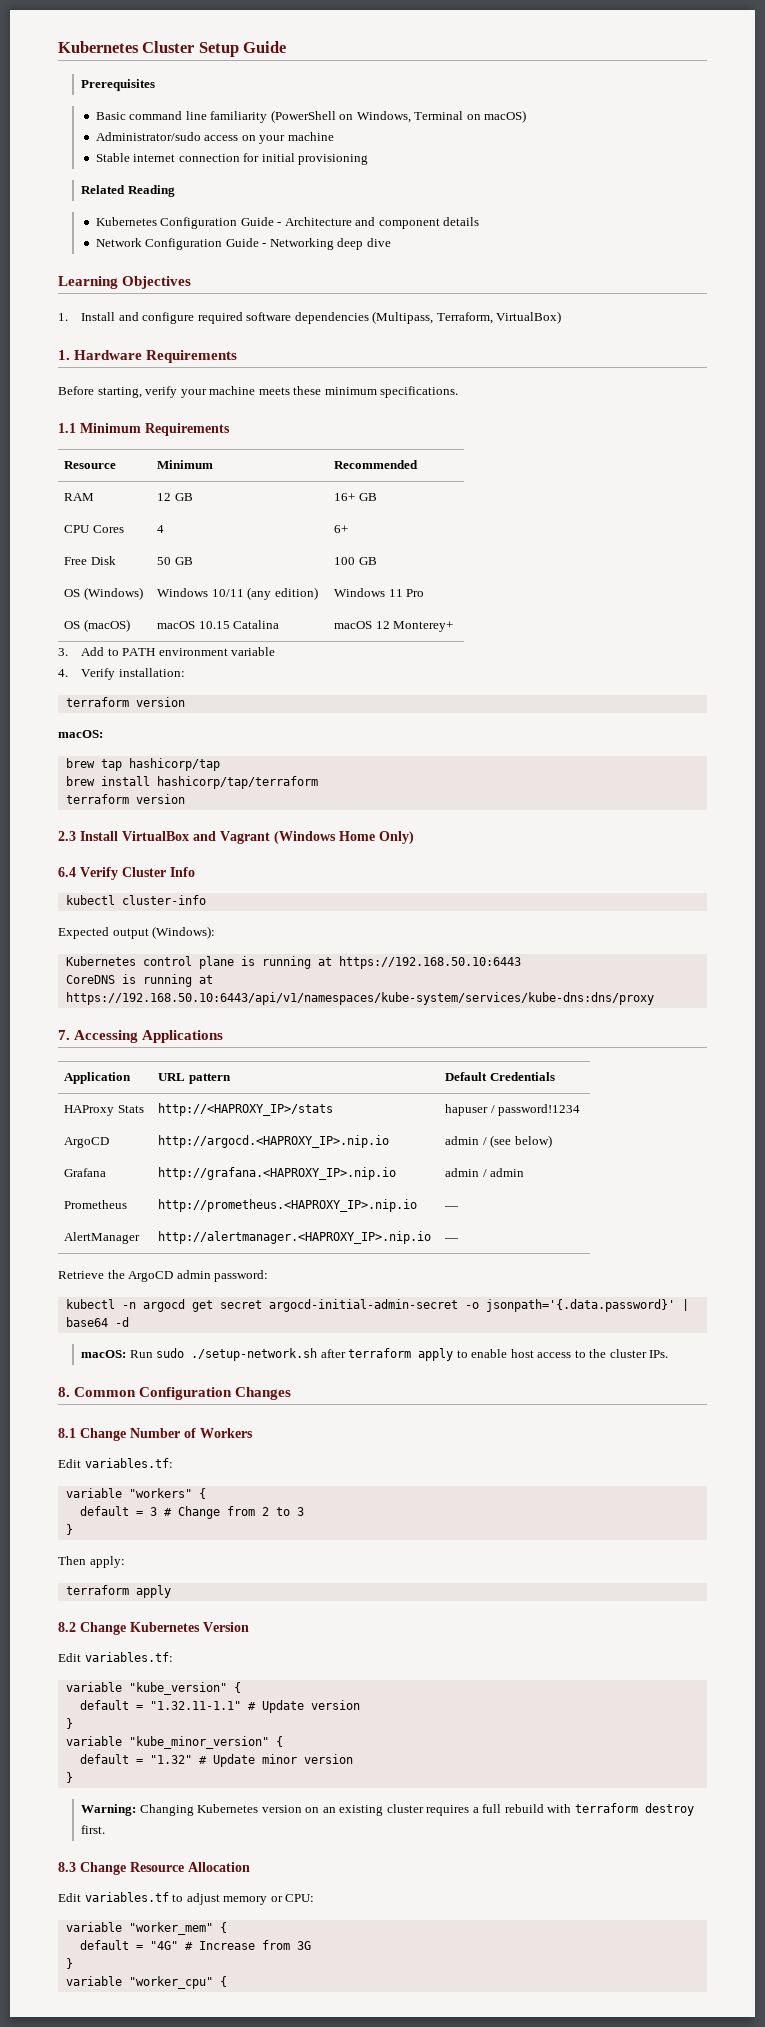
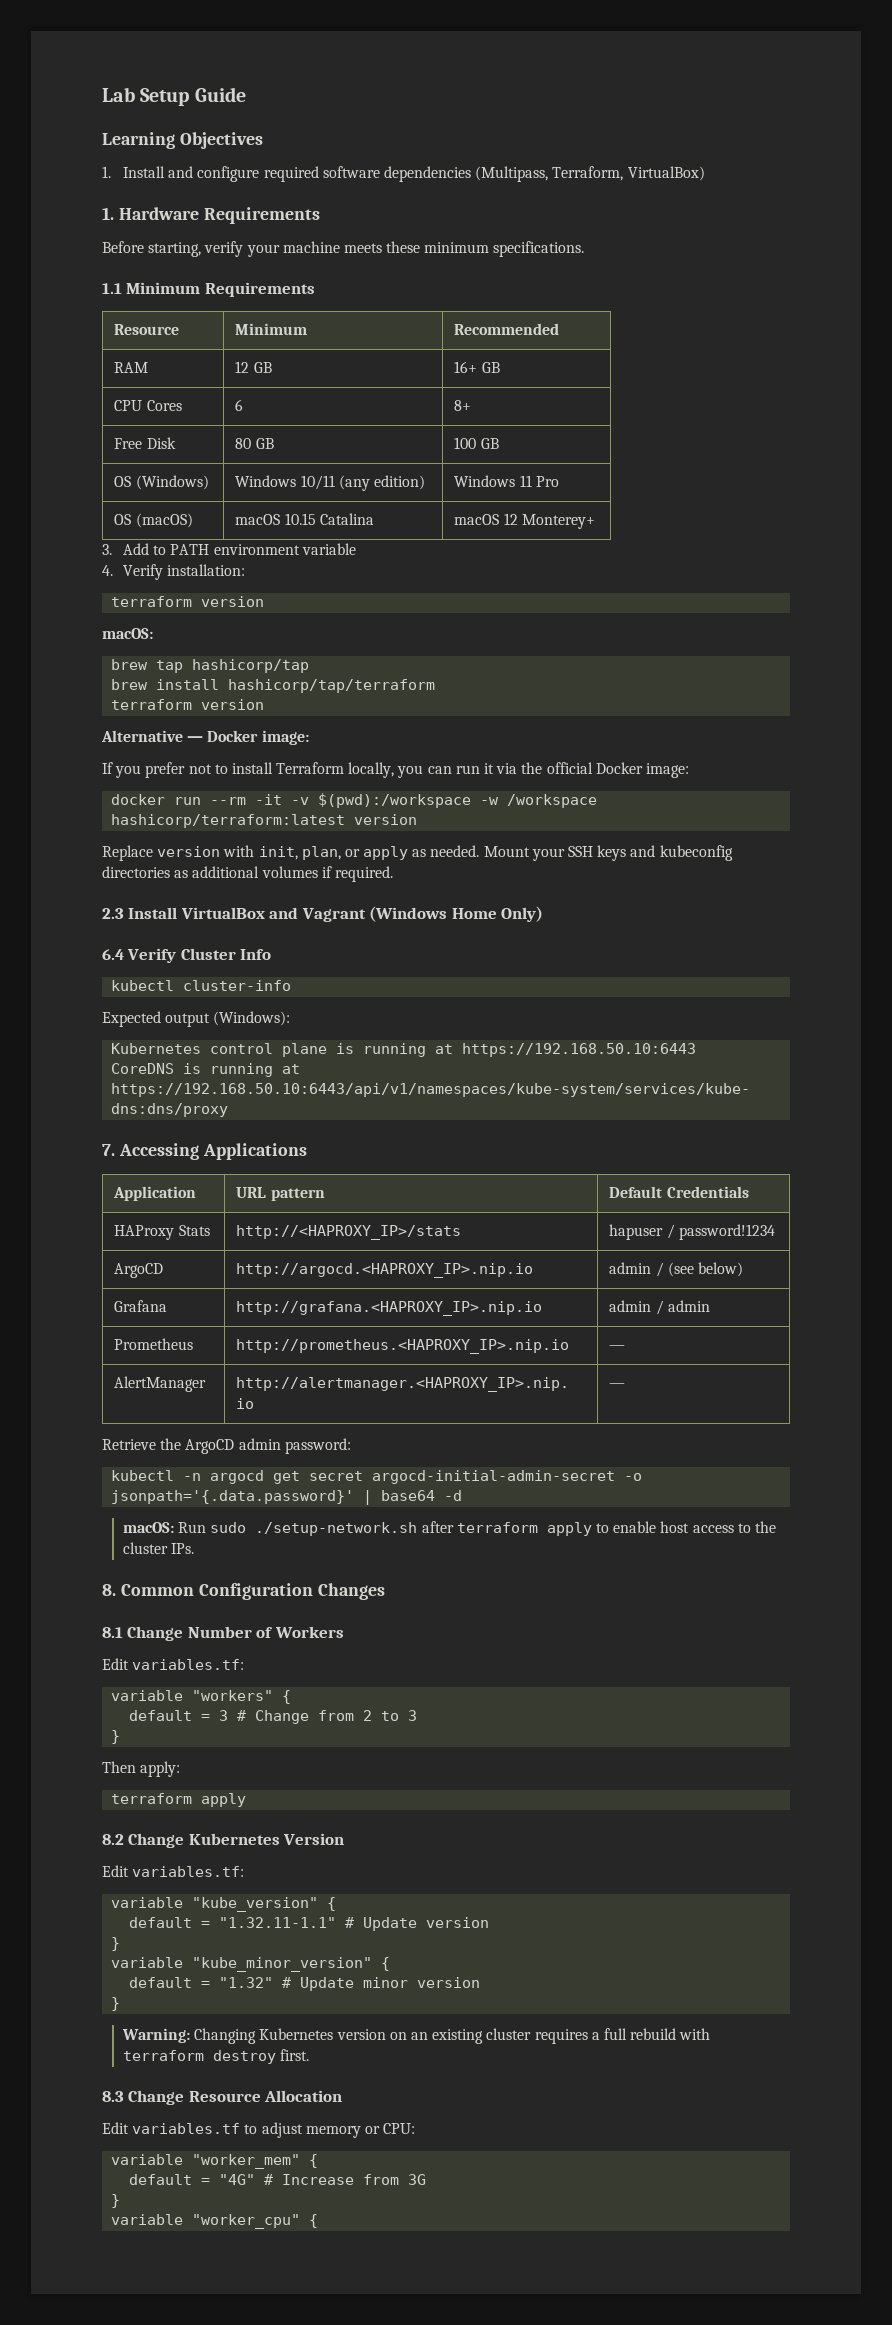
- Kubernetes Cluster Setup Guide
+ Lab Setup Guide
- Prerequisites
- Basic command line familiarity (PowerShell on Windows, Terminal on macOS)
- Administrator/sudo access on your machine
- Stable internet connection for initial provisioning
- Related Reading
- Kubernetes Configuration Guide - Architecture and component details
- Network Configuration Guide - Networking deep dive
- CPU Cores | 4 | 6+
+ CPU Cores | 6 | 8+
- Free Disk | 50 GB | 100 GB
+ Free Disk | 80 GB | 100 GB
+ Alternative — Docker image:
+ If you prefer not to install Terraform locally, you can run it via the official Docker image:
+ docker run --rm -it -v $(pwd):/workspace -w /workspace hashicorp/terraform:latest version
+ Replace version with init, plan, or apply as needed. Mount your SSH keys and kubeconfig directories as additional volumes if required.

